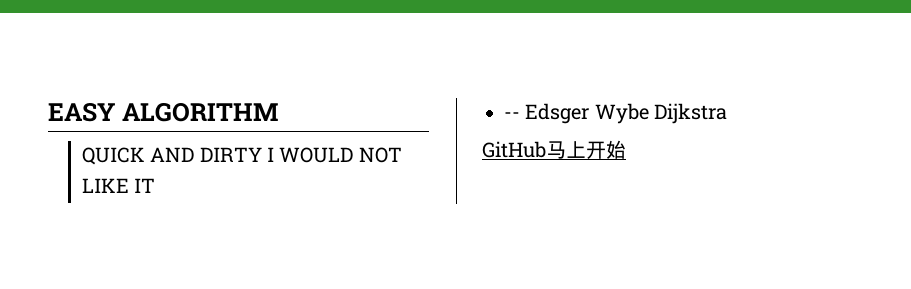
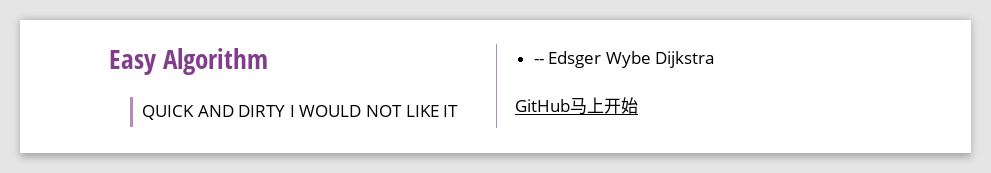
- EASY ALGORITHM
+ Easy Algorithm

